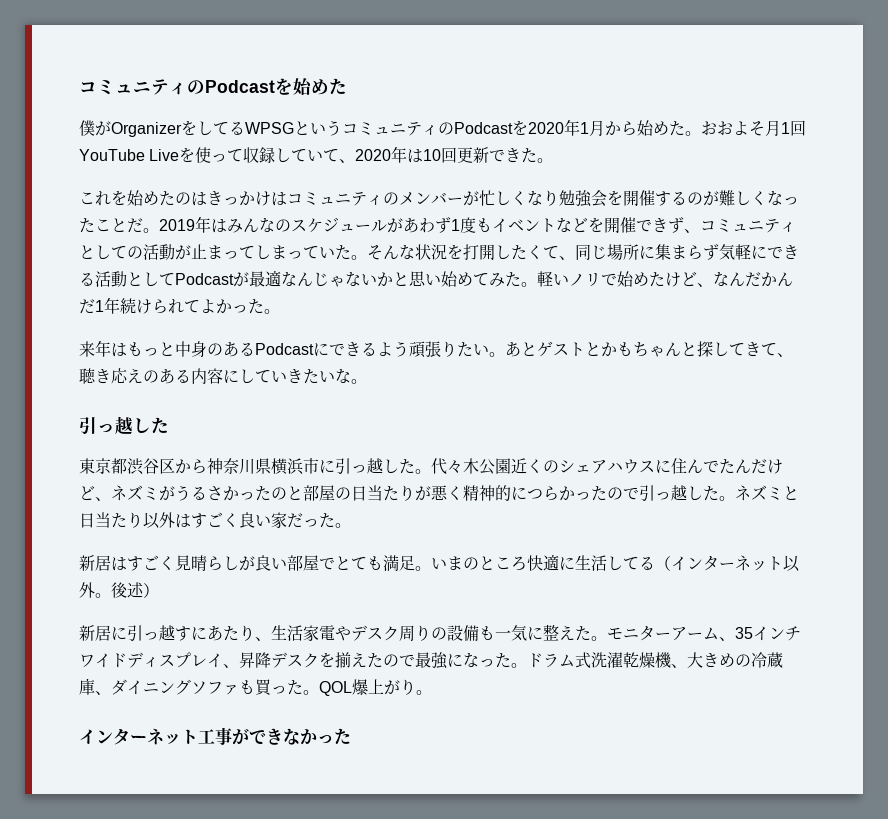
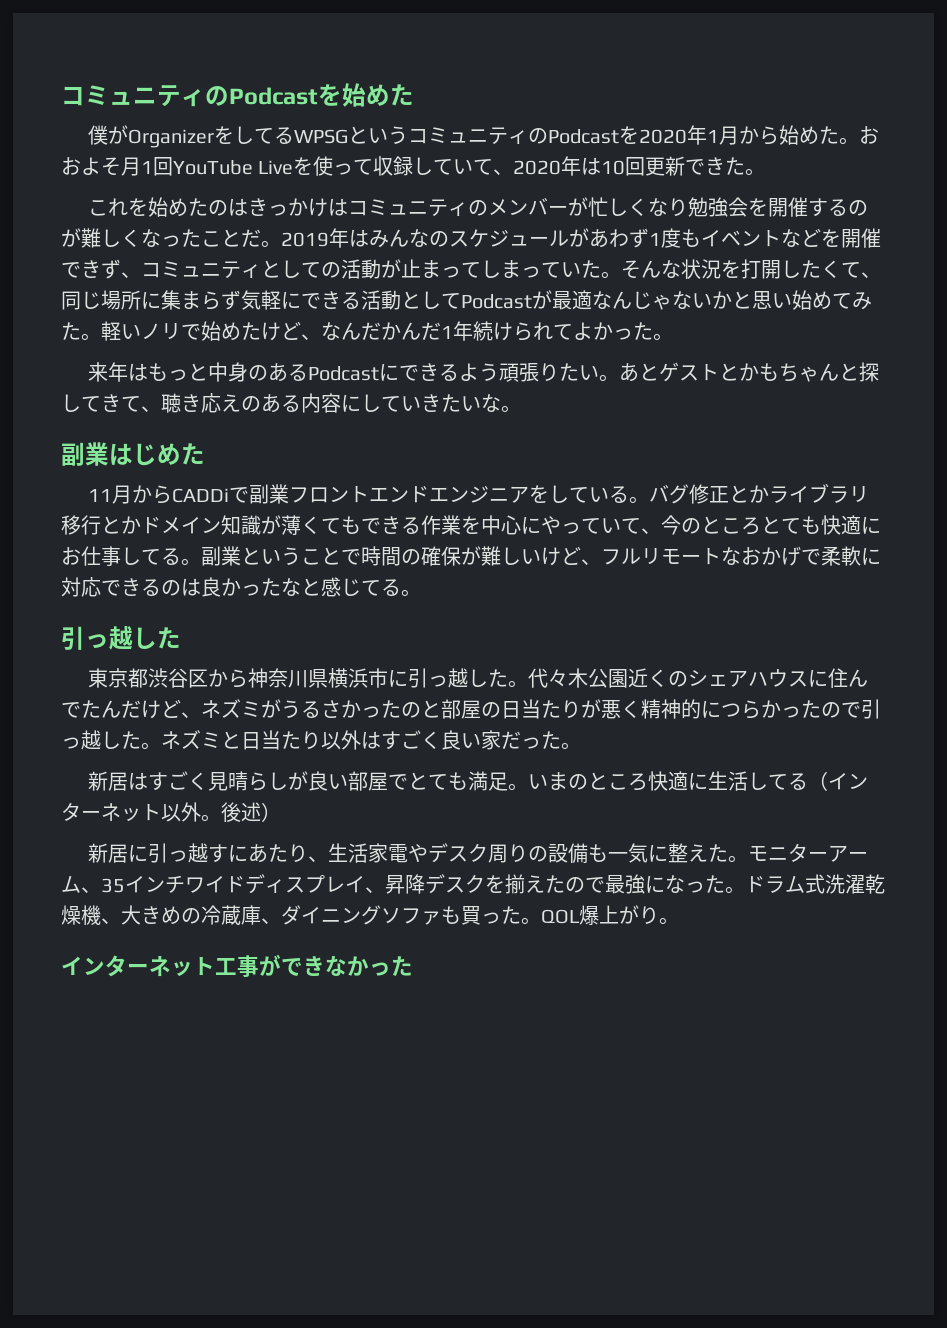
+ 副業はじめた
+ 11月からCADDiで副業フロントエンドエンジニアをしている。バグ修正とかライブラリ移行とかドメイン知識が薄くてもできる作業を中心にやっていて、今のところとても快適にお仕事してる。副業ということで時間の確保が難しいけど、フルリモートなおかげで柔軟に対応できるのは良かったなと感じてる。

